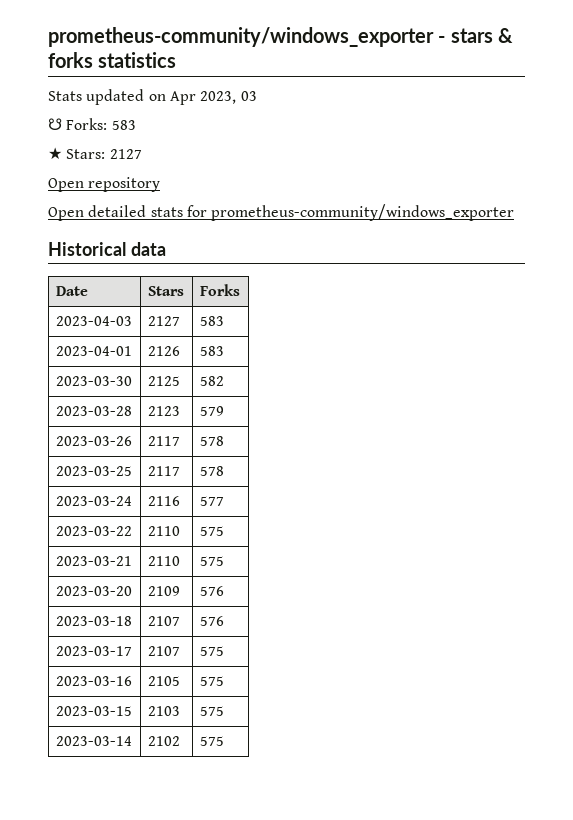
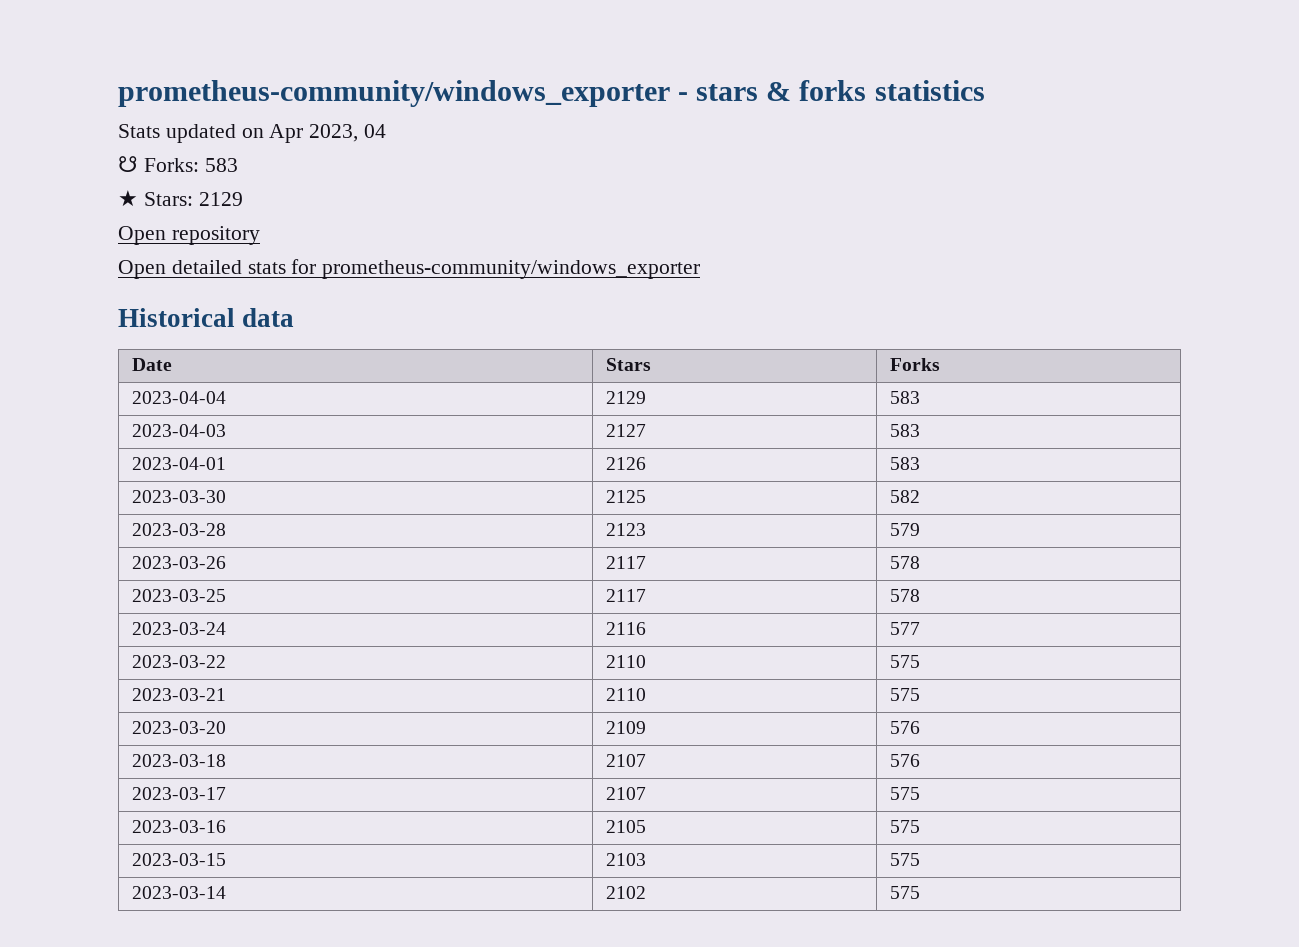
- Stats updated on Apr 2023, 03
+ Stats updated on Apr 2023, 04
- ★ Stars: 2127
+ ★ Stars: 2129
+ 2023-04-04 | 2129 | 583

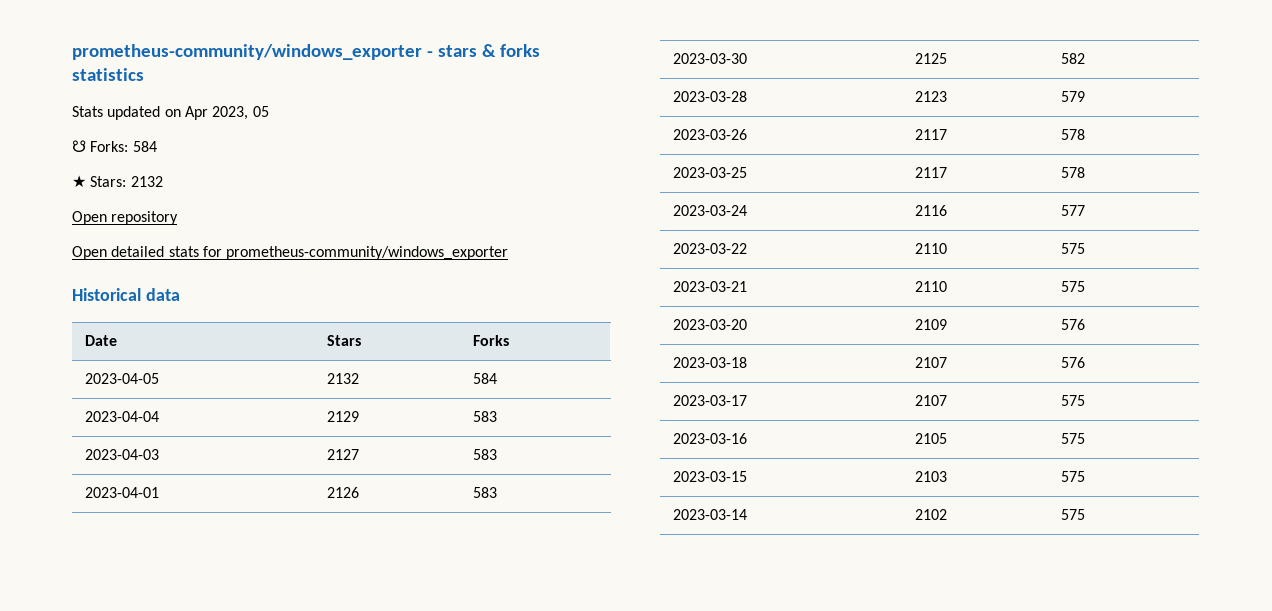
- Stats updated on Apr 2023, 04
+ Stats updated on Apr 2023, 05
- ☋ Forks: 583
+ ☋ Forks: 584
- ★ Stars: 2129
+ ★ Stars: 2132
+ 2023-04-05 | 2132 | 584

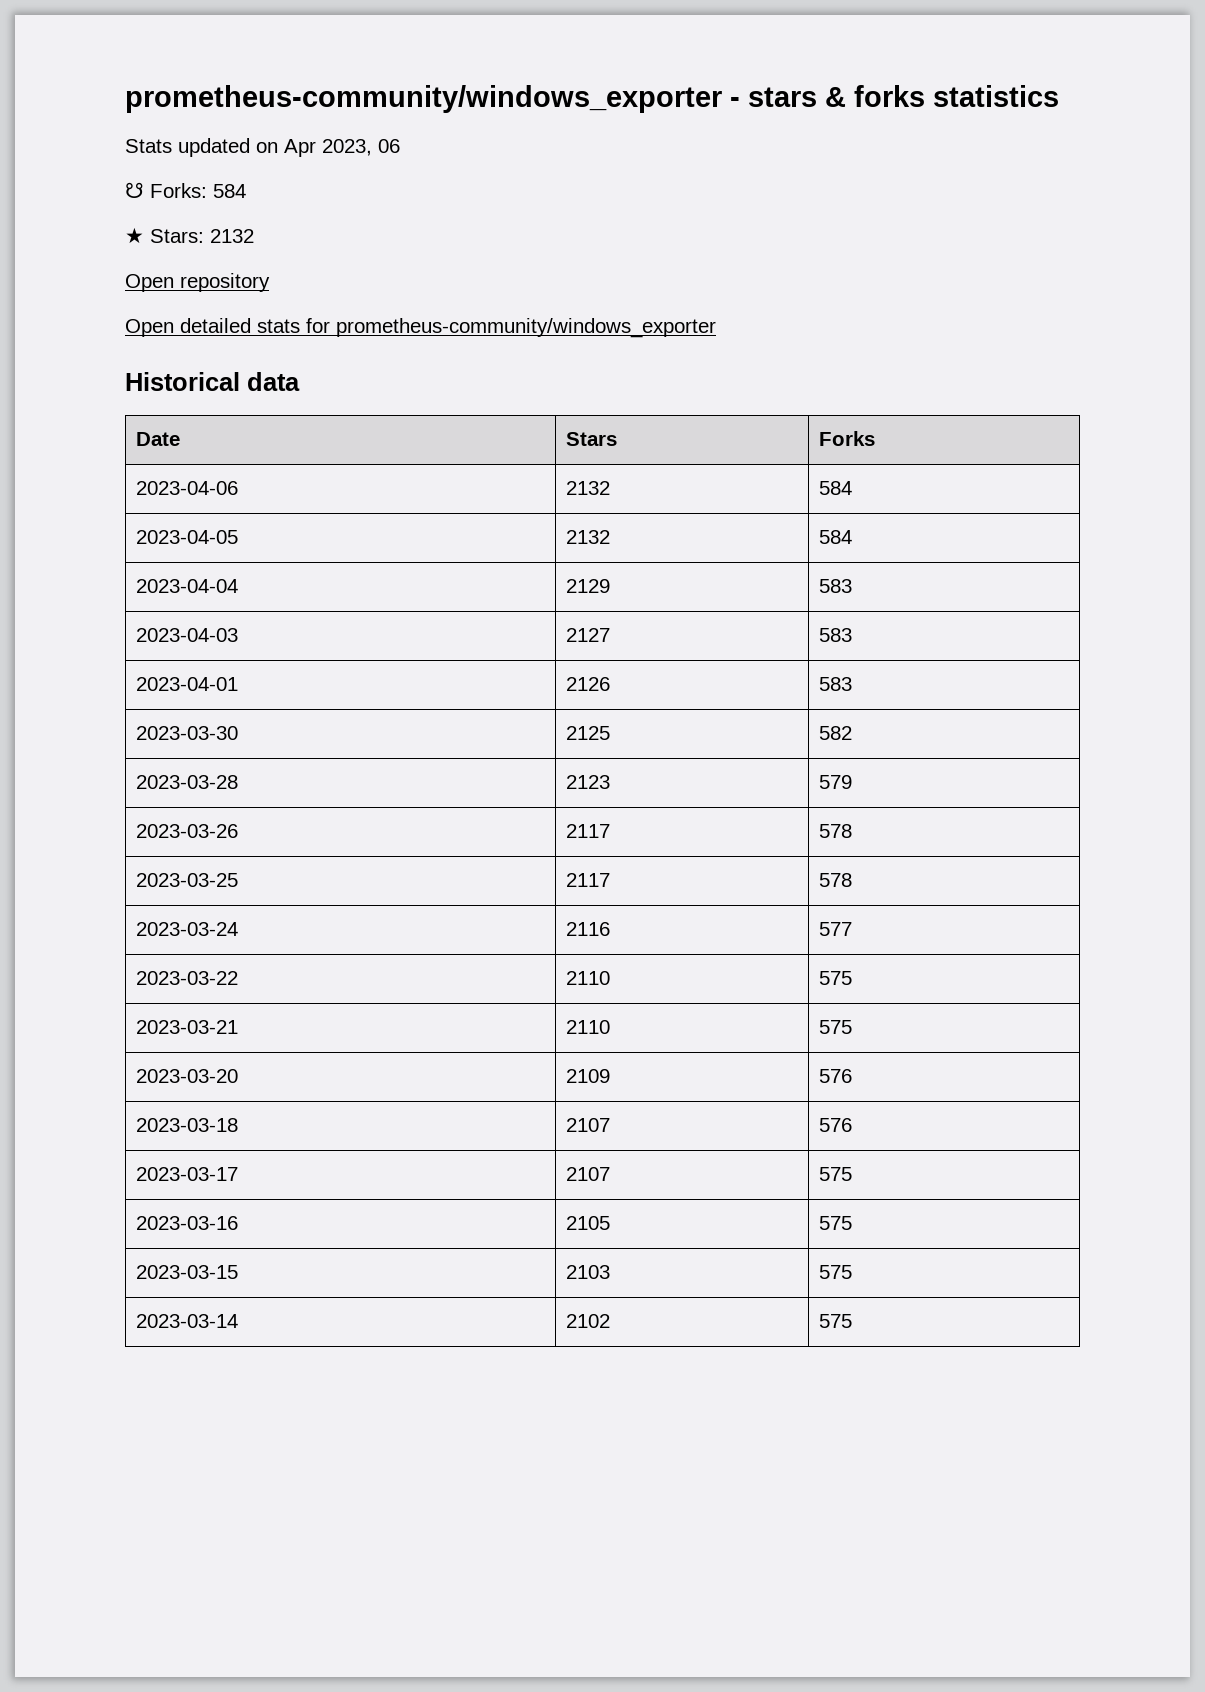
- Stats updated on Apr 2023, 05
+ Stats updated on Apr 2023, 06
+ 2023-04-06 | 2132 | 584

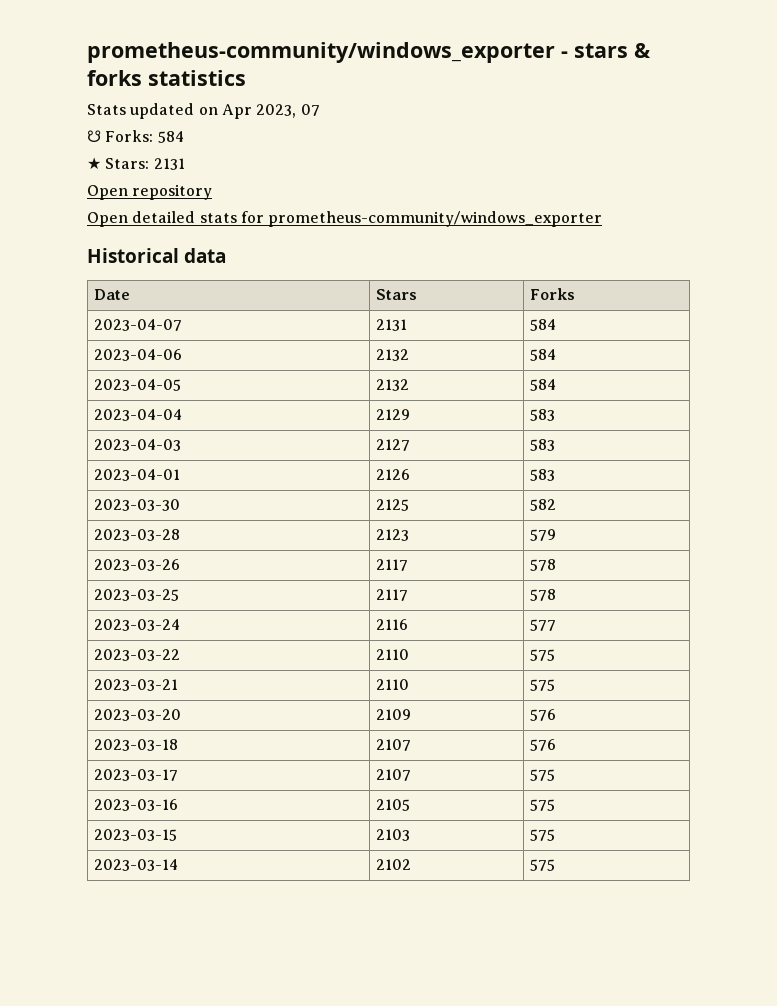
- Stats updated on Apr 2023, 06
+ Stats updated on Apr 2023, 07
- ★ Stars: 2132
+ ★ Stars: 2131
+ 2023-04-07 | 2131 | 584

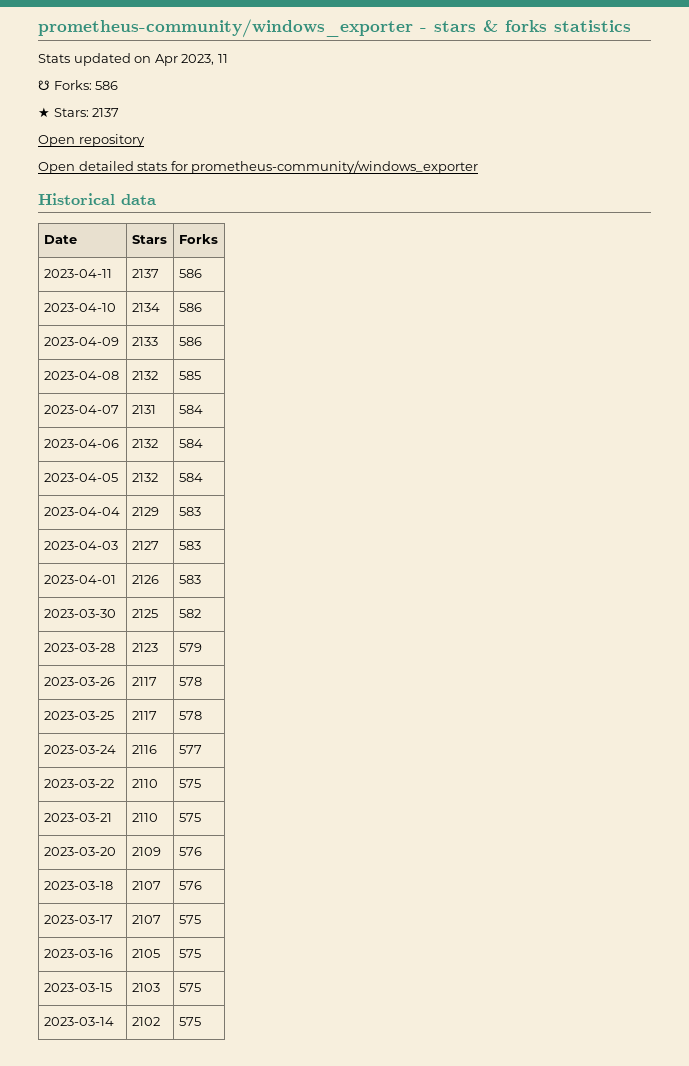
- Stats updated on Apr 2023, 07
+ Stats updated on Apr 2023, 11
- ☋ Forks: 584
+ ☋ Forks: 586
- ★ Stars: 2131
+ ★ Stars: 2137
+ 2023-04-11 | 2137 | 586
+ 2023-04-10 | 2134 | 586
+ 2023-04-09 | 2133 | 586
+ 2023-04-08 | 2132 | 585

